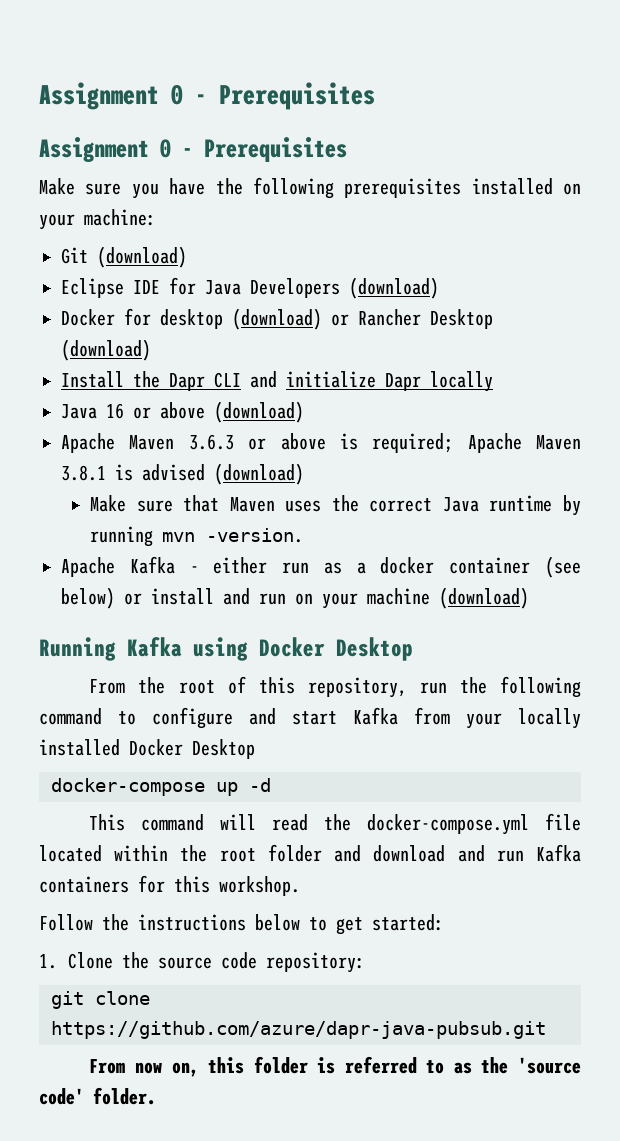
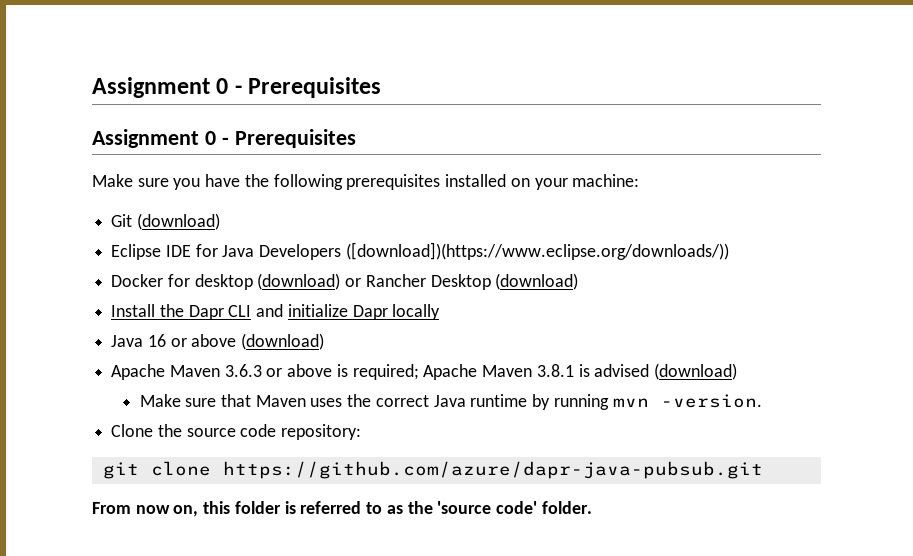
- Eclipse IDE for Java Developers (download)
+ Eclipse IDE for Java Developers ([download])(https://www.eclipse.org/downloads/))
- Apache Kafka - either run as a docker container (see below) or install and run on your machine (download)
- Running Kafka using Docker Desktop
- From the root of this repository, run the following command to configure and start Kafka from your locally installed Docker Desktop
- docker-compose up -d
- This command will read the docker-compose.yml file located within the root folder and download and run Kafka containers for this workshop.
- Follow the instructions below to get started:
- 1. Clone the source code repository:
+ Clone the source code repository:

